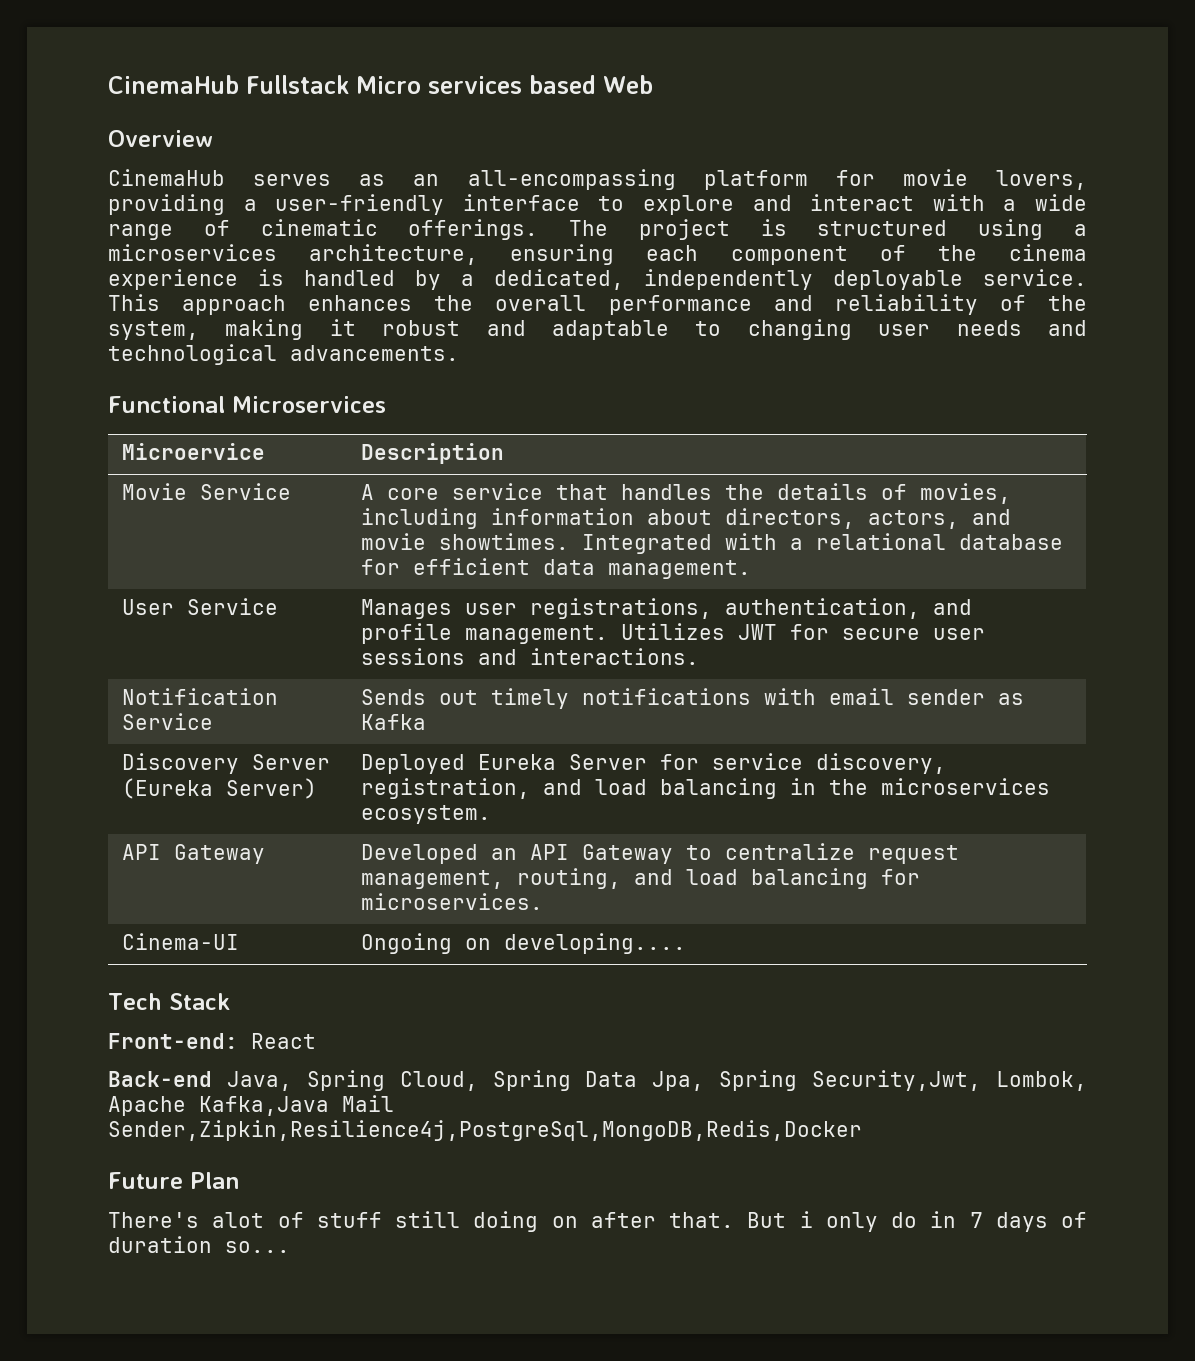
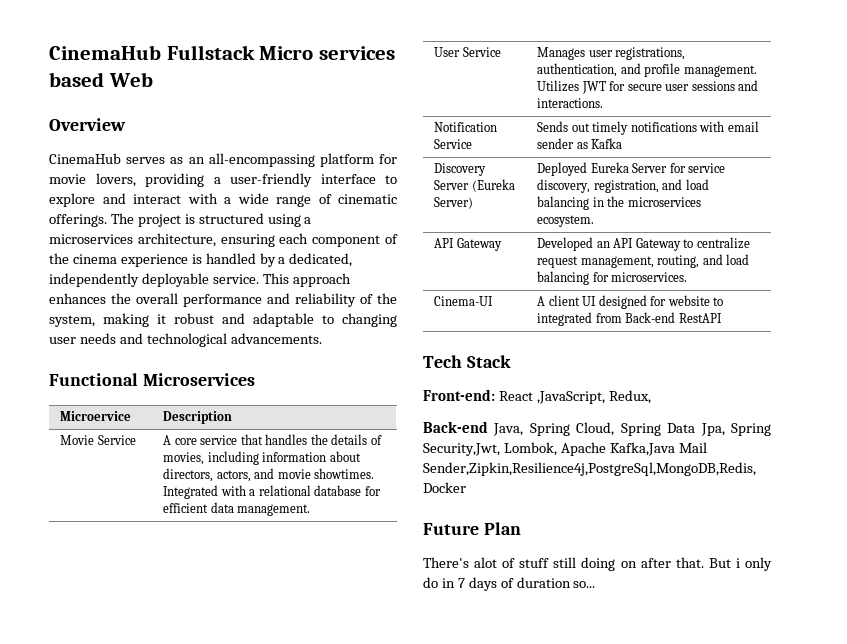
- Cinema-UI | Ongoing on developing....
+ Cinema-UI | A client UI designed for website to integrated from Back-end RestAPI
- Front-end: React
+ Front-end: React ,JavaScript, Redux,

